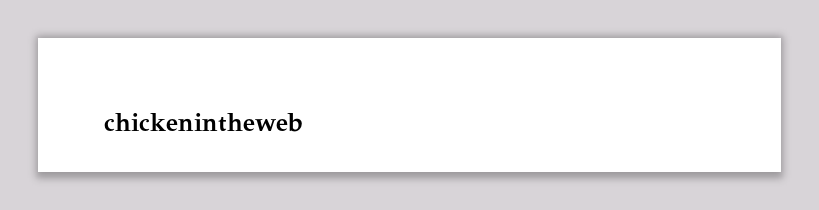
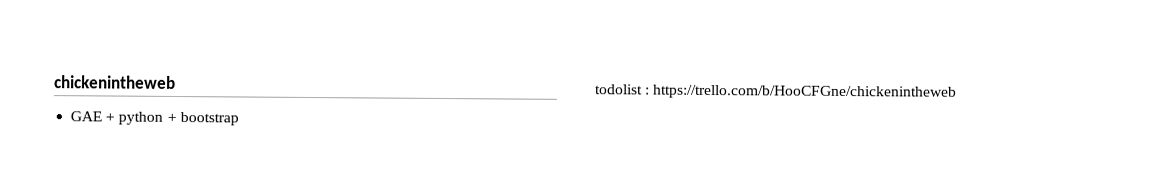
+ GAE + python + bootstrap
+ todolist : https://trello.com/b/HooCFGne/chickenintheweb

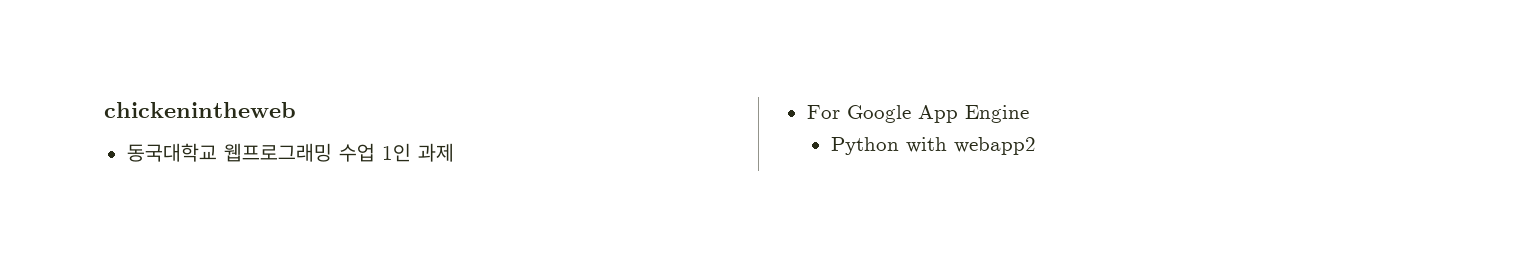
- GAE + python + bootstrap
- todolist : https://trello.com/b/HooCFGne/chickenintheweb
+ 동국대학교 웹프로그래밍 수업 1인 과제
+ For Google App Engine
+ Python with webapp2

